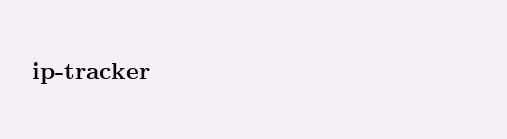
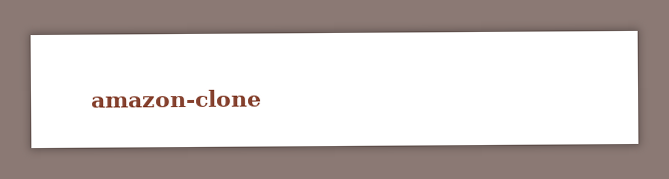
- ip-tracker
+ amazon-clone

